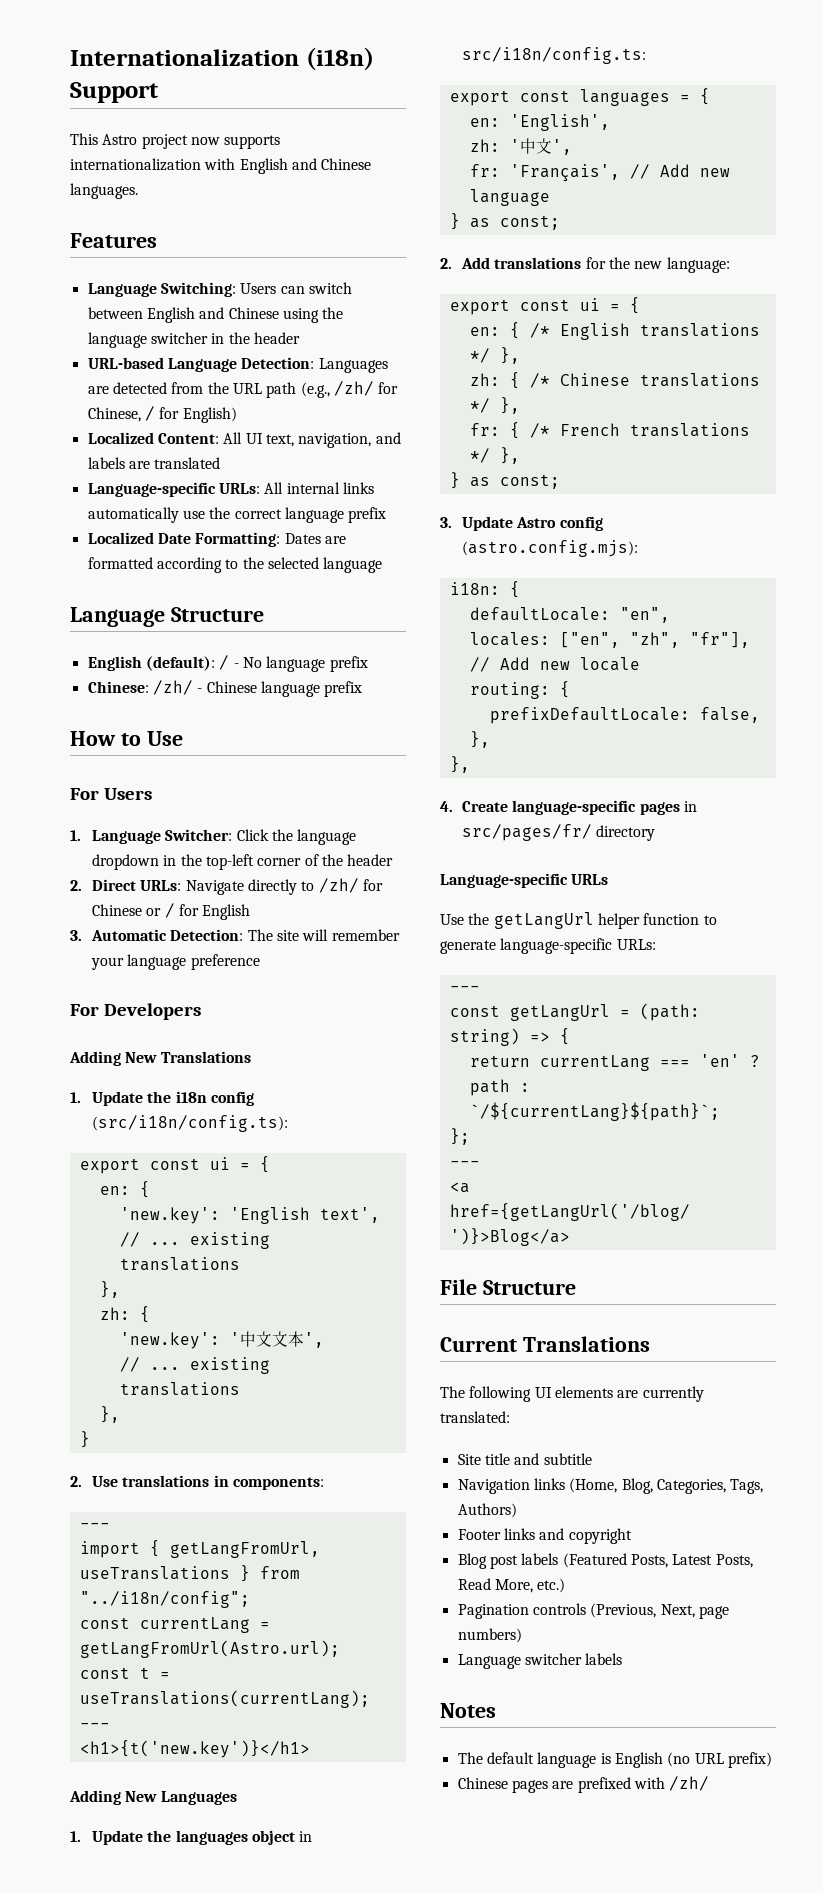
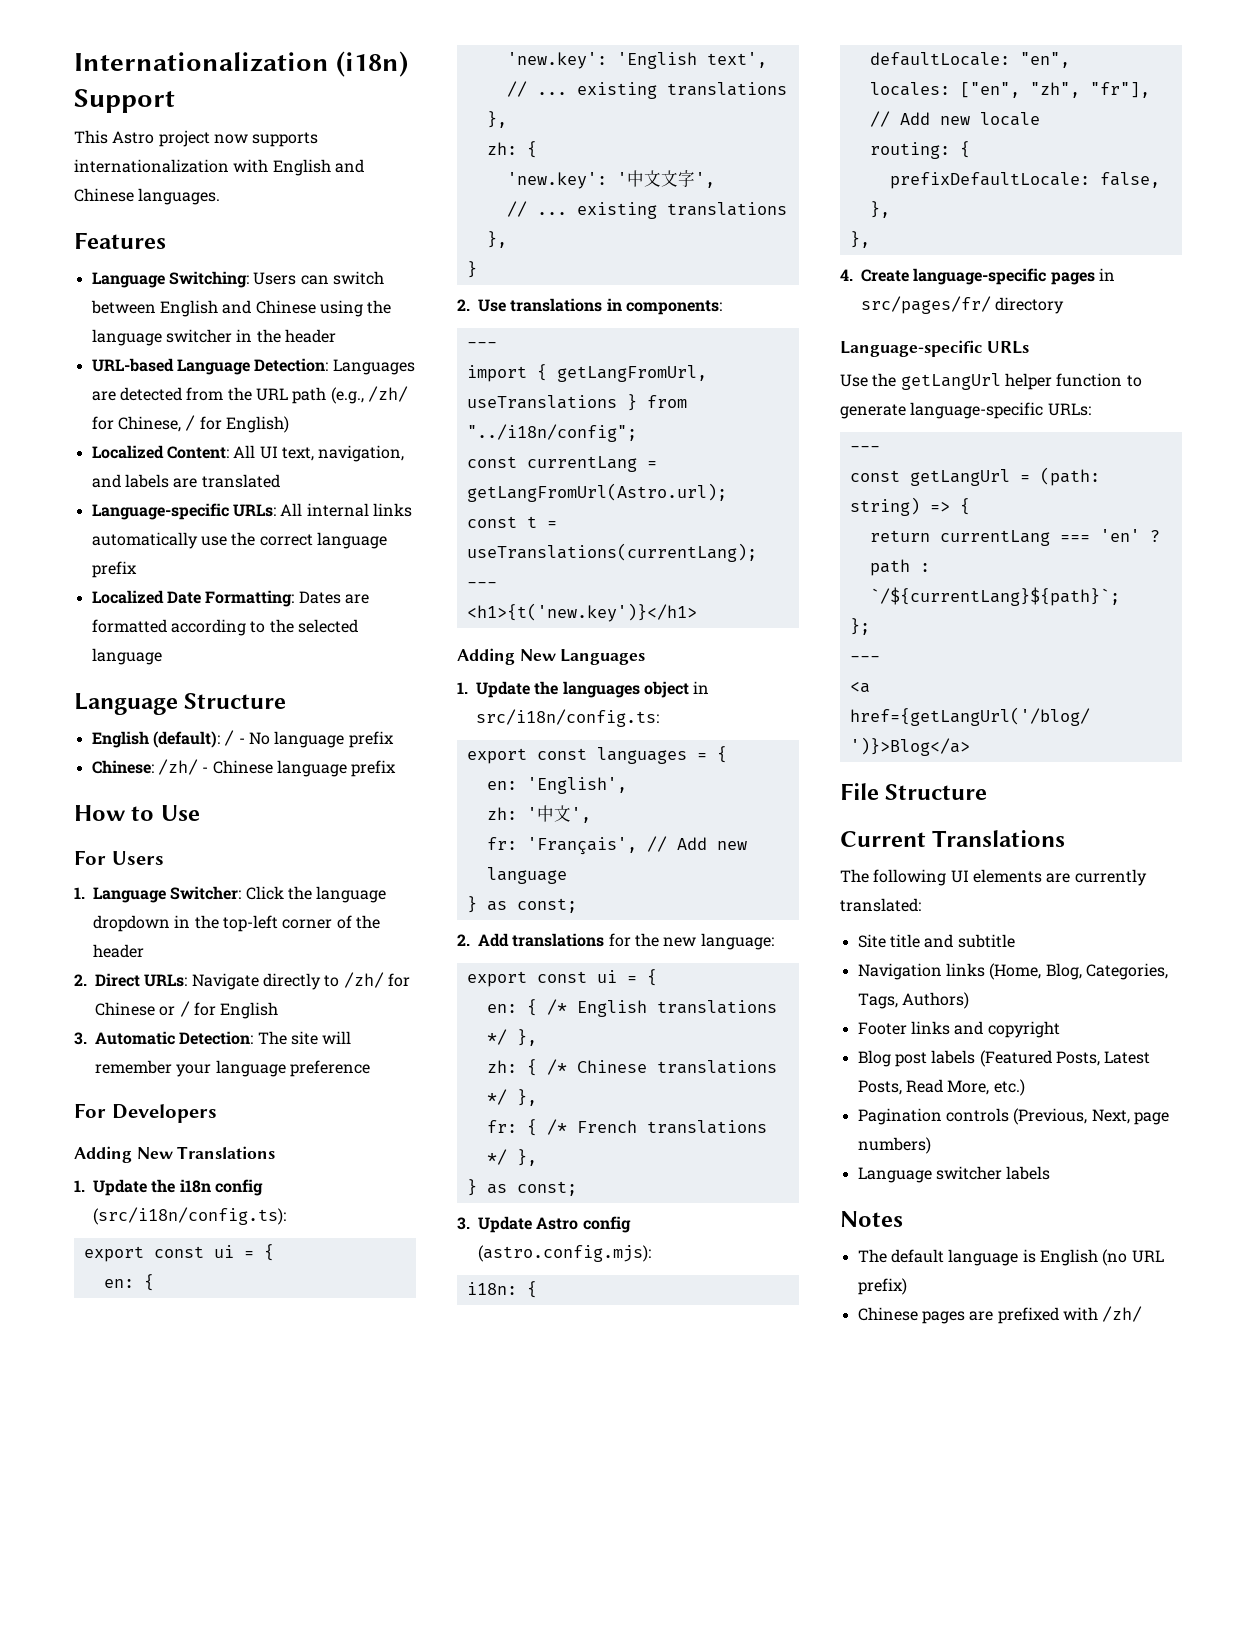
- 'new.key': '中文文本',
+ 'new.key': '中文文字',

